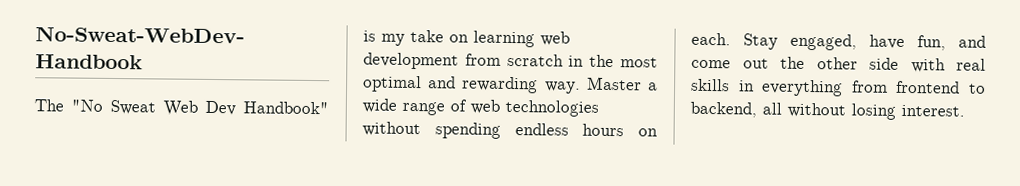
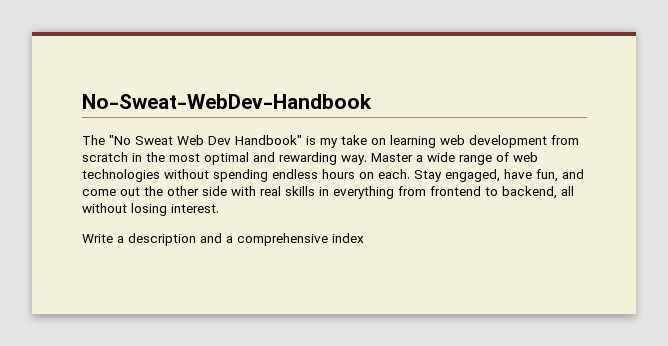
+ Write a description and a comprehensive index

